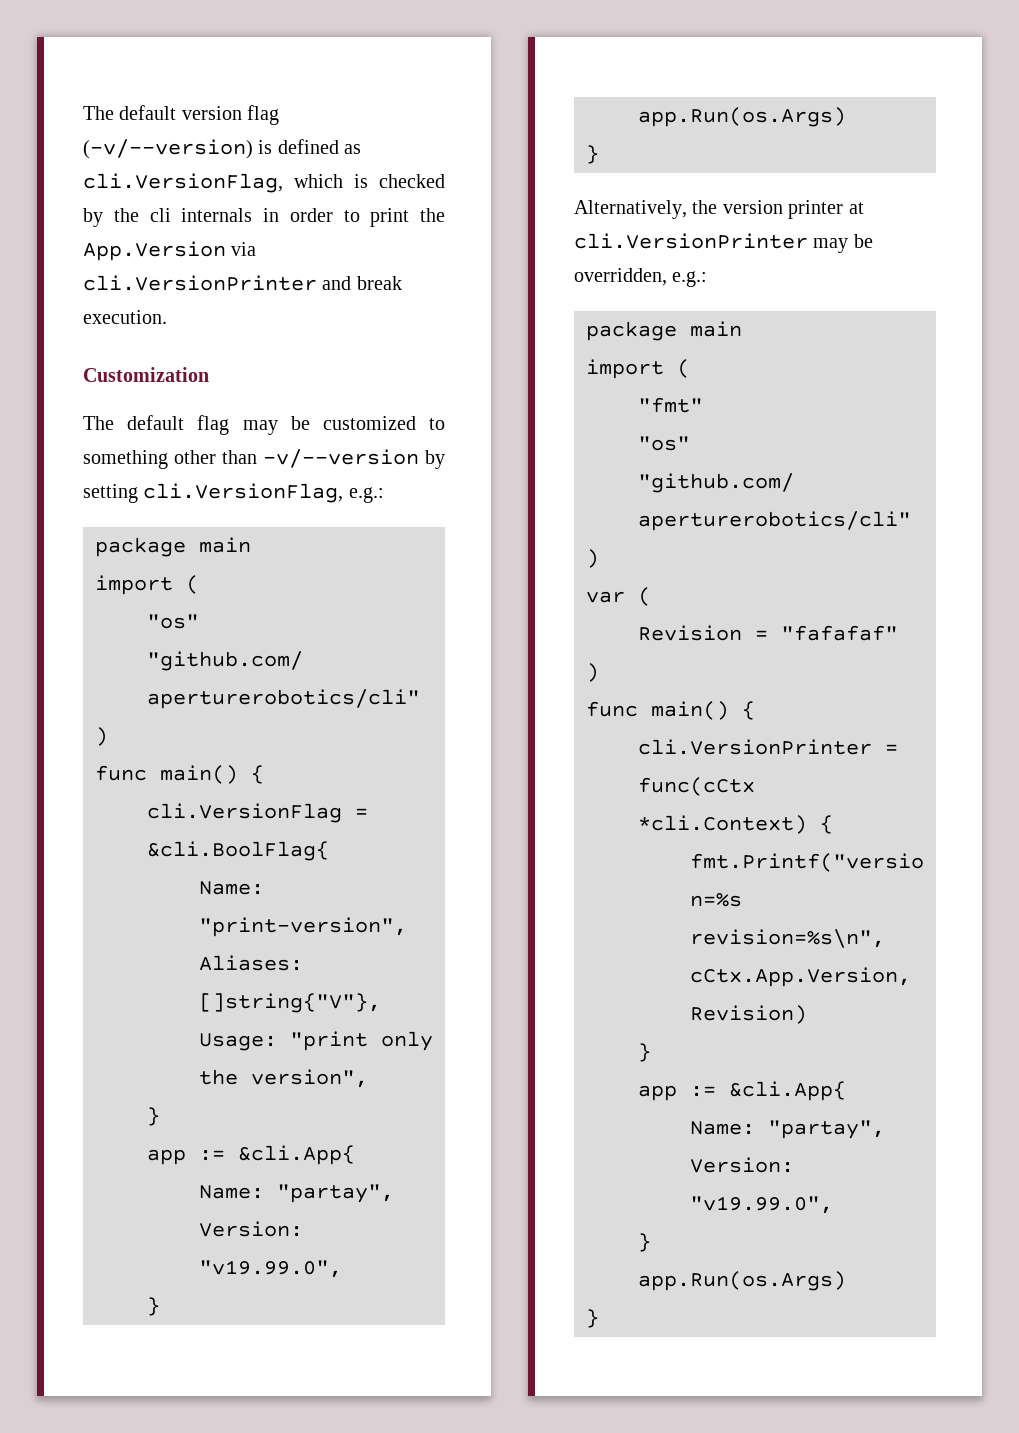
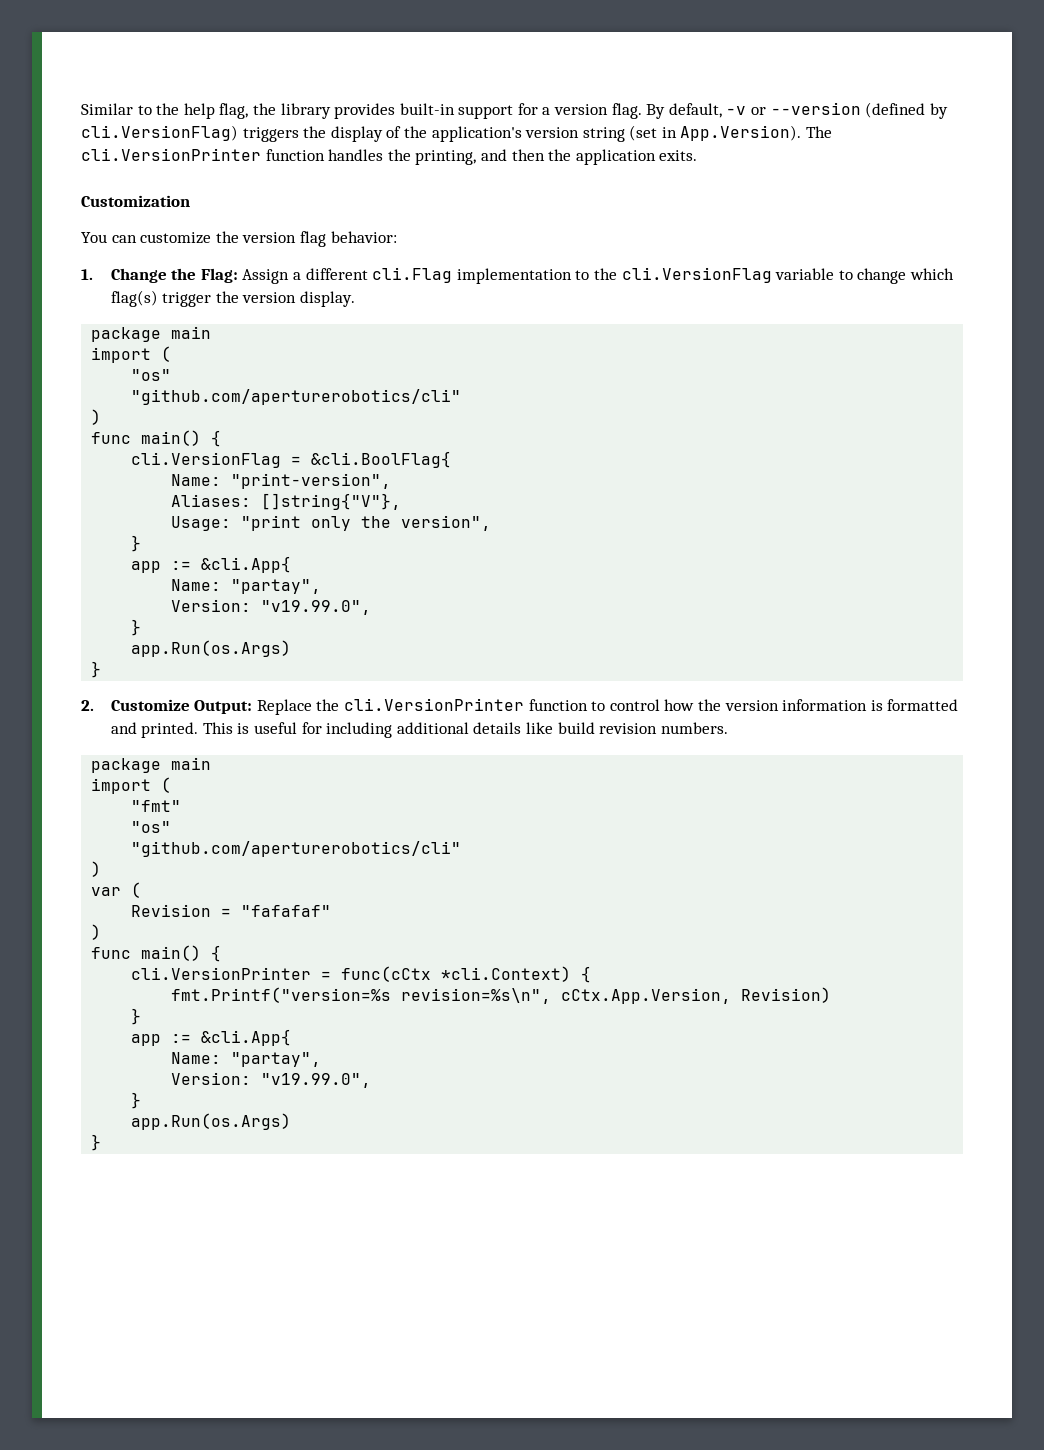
- The default version flag (-v/--version) is defined as cli.VersionFlag, which is checked by the cli internals in order to print the App.Version via cli.VersionPrinter and break execution.
+ Similar to the help flag, the library provides built-in support for a version flag. By default, -v or --version (defined by cli.VersionFlag) triggers the display of the application's version string (set in App.Version). The cli.VersionPrinter function handles the printing, and then the application exits.
  Customization
- The default flag may be customized to something other than -v/--version by setting cli.VersionFlag, e.g.:
+ You can customize the version flag behavior:
+ 1. Change the Flag: Assign a different cli.Flag implementation to the cli.VersionFlag variable to change which flag(s) trigger the version display.
- Alternatively, the version printer at cli.VersionPrinter may be overridden, e.g.:
+ 2. Customize Output: Replace the cli.VersionPrinter function to control how the version information is formatted and printed. This is useful for including additional details like build revision numbers.

